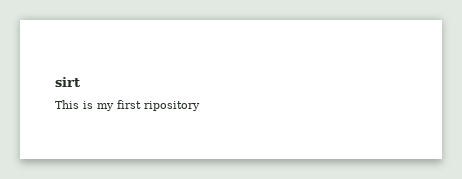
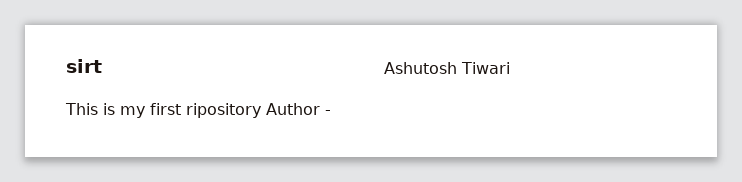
- This is my first ripository
+ This is my first ripository Author - Ashutosh Tiwari

